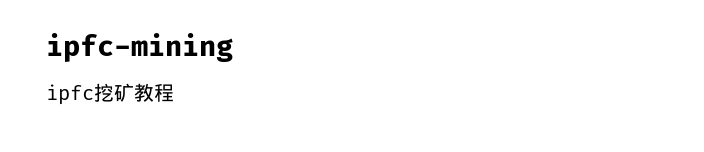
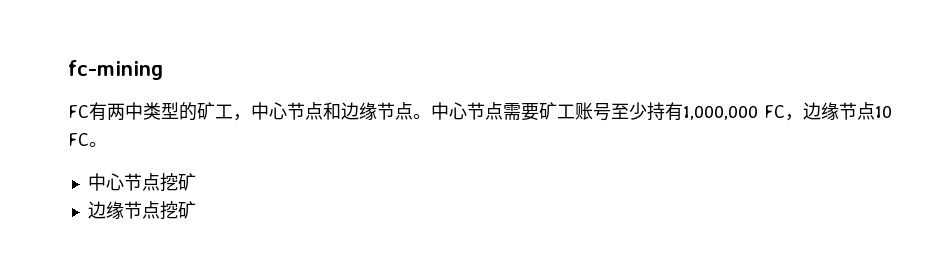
- ipfc-mining
- ipfc挖矿教程
+ fc-mining
+ FC有两中类型的矿工，中心节点和边缘节点。中心节点需要矿工账号至少持有1,000,000 FC，边缘节点10 FC。
+ 中心节点挖矿
+ 边缘节点挖矿

